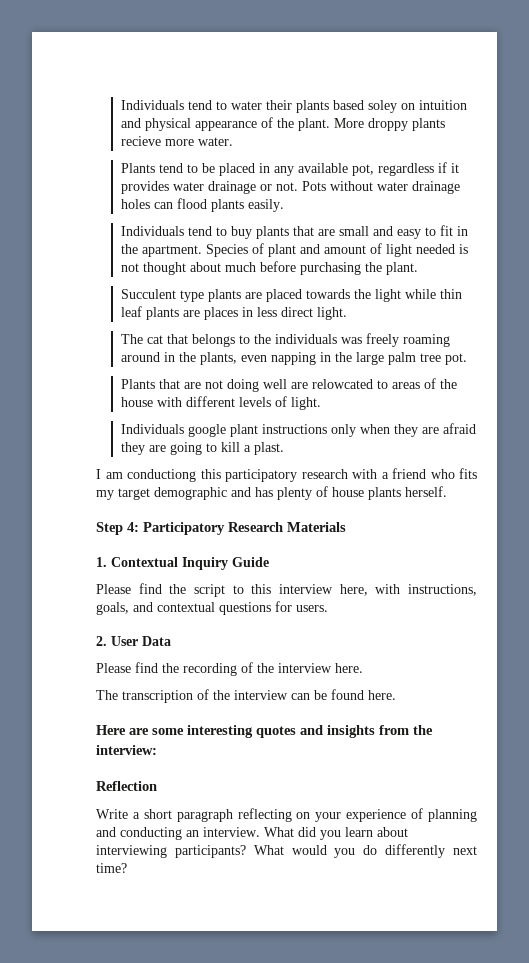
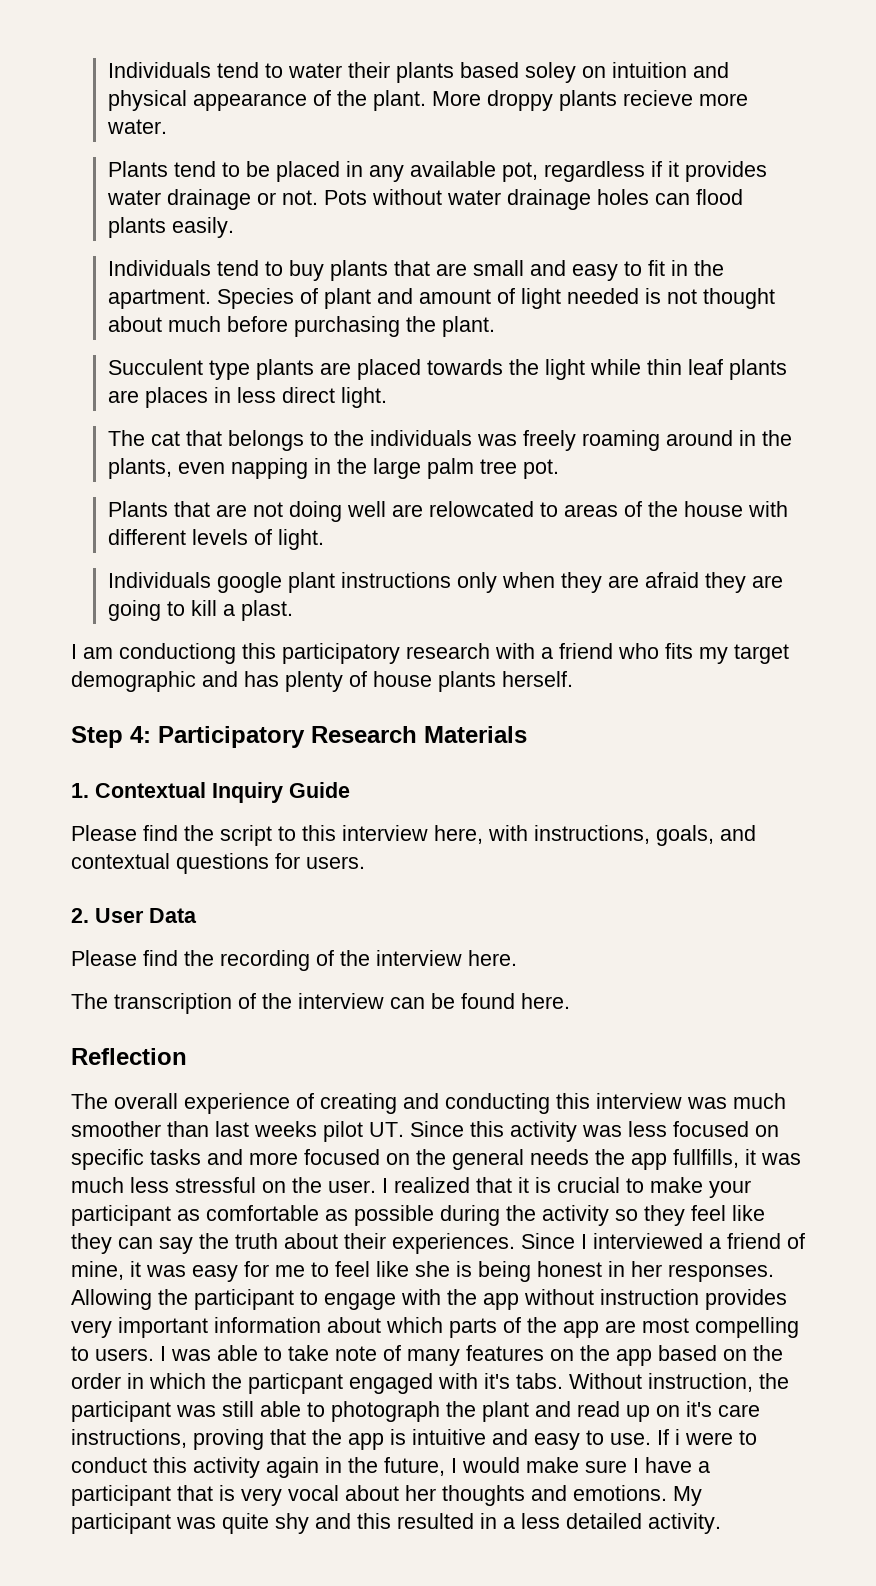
- Here are some interesting quotes and insights from the interview:
  Reflection
- Write a short paragraph reflecting on your experience of planning and conducting an interview. What did you learn about interviewing participants? What would you do differently next time?
+ The overall experience of creating and conducting this interview was much smoother than last weeks pilot UT. Since this activity was less focused on specific tasks and more focused on the general needs the app fullfills, it was much less stressful on the user. I realized that it is crucial to make your participant as comfortable as possible during the activity so they feel like they can say the truth about their experiences. Since I interviewed a friend of mine, it was easy for me to feel like she is being honest in her responses. Allowing the participant to engage with the app without instruction provides very important information about which parts of the app are most compelling to users. I was able to take note of many features on the app based on the order in which the particpant engaged with it's tabs. Without instruction, the participant was still able to photograph the plant and read up on it's care instructions, proving that the app is intuitive and easy to use. If i were to conduct this activity again in the future, I would make sure I have a participant that is very vocal about her thoughts and emotions. My participant was quite shy and this resulted in a less detailed activity.

